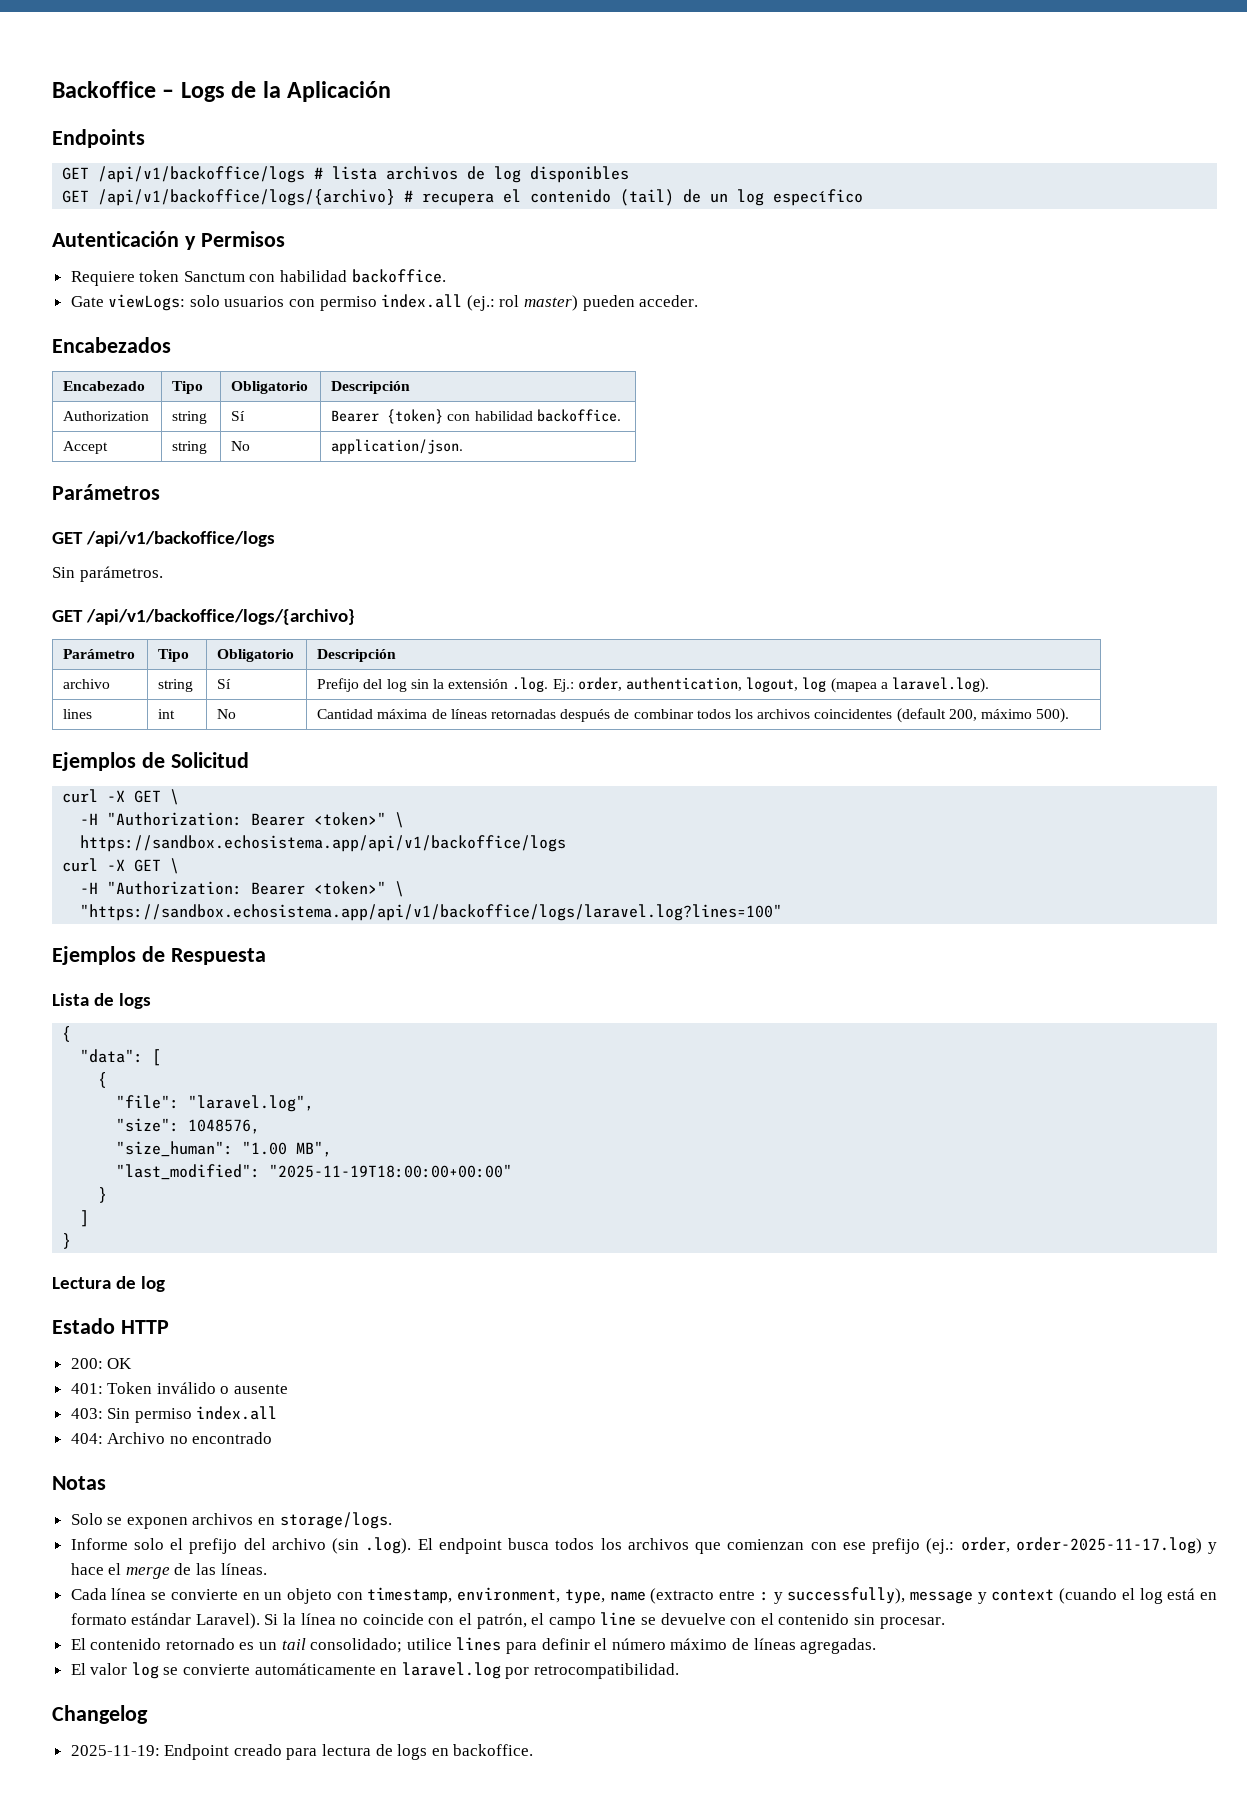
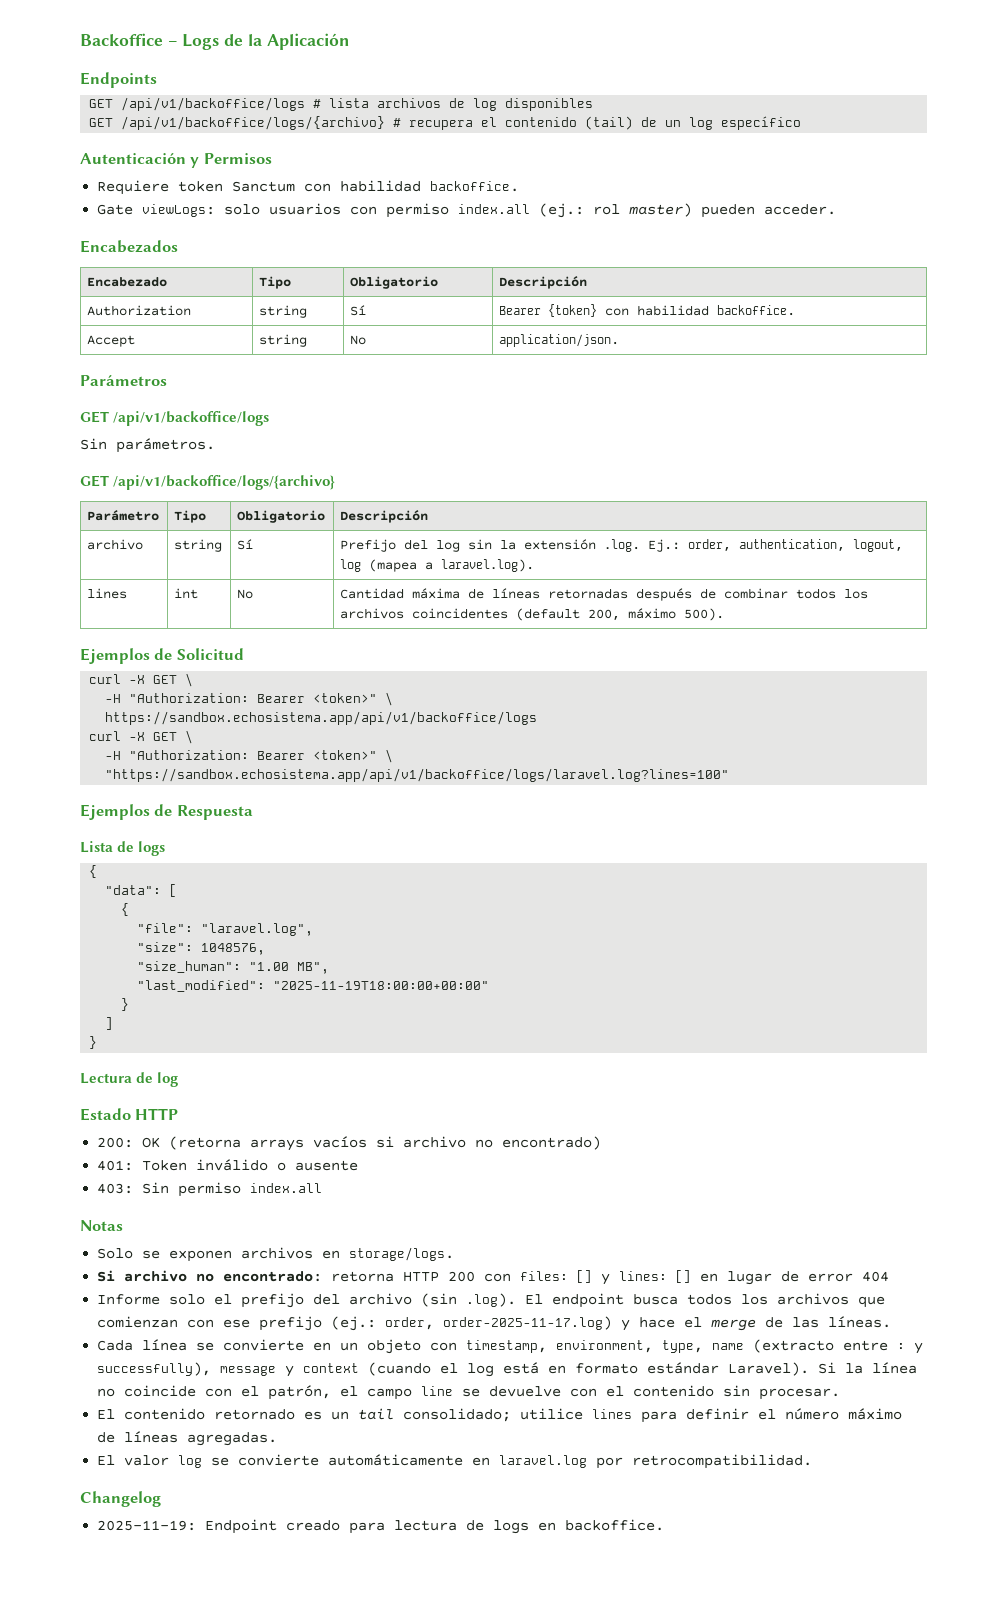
- 200: OK
+ 200: OK (retorna arrays vacíos si archivo no encontrado)
- 404: Archivo no encontrado
+ Si archivo no encontrado: retorna HTTP 200 con files: [] y lines: [] en lugar de error 404

